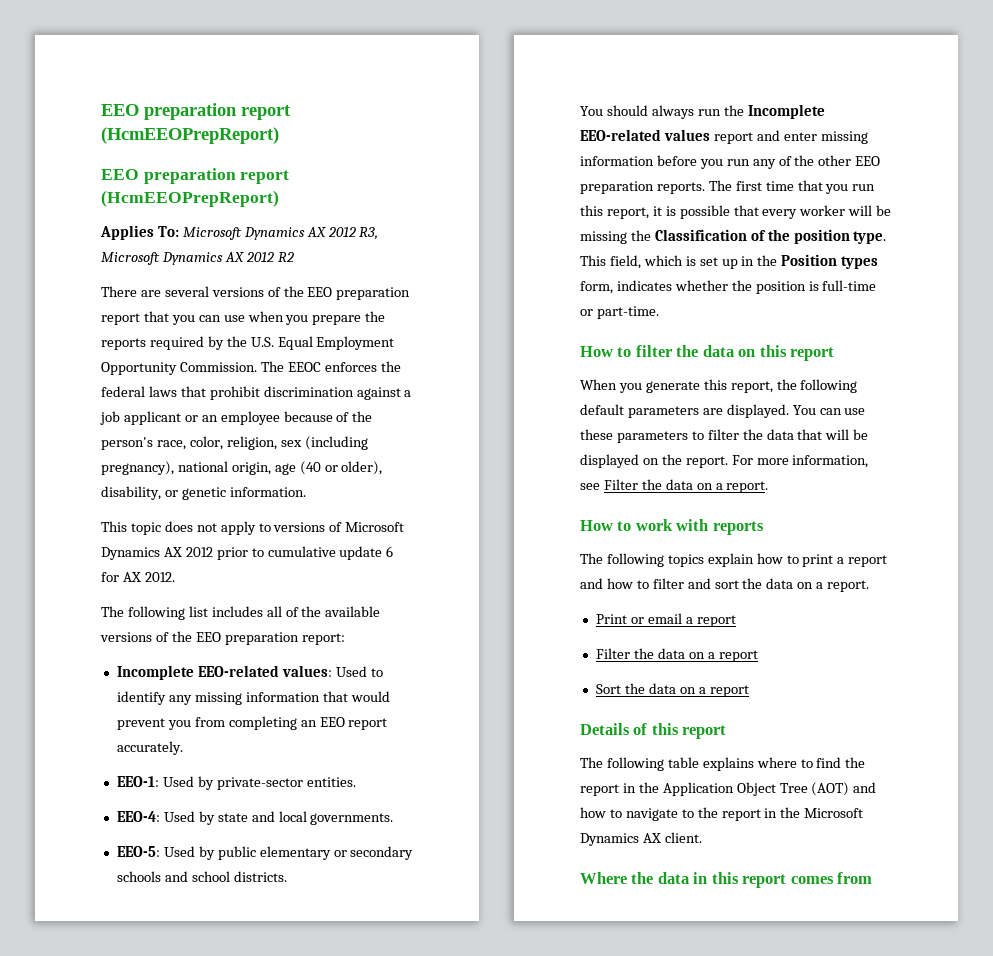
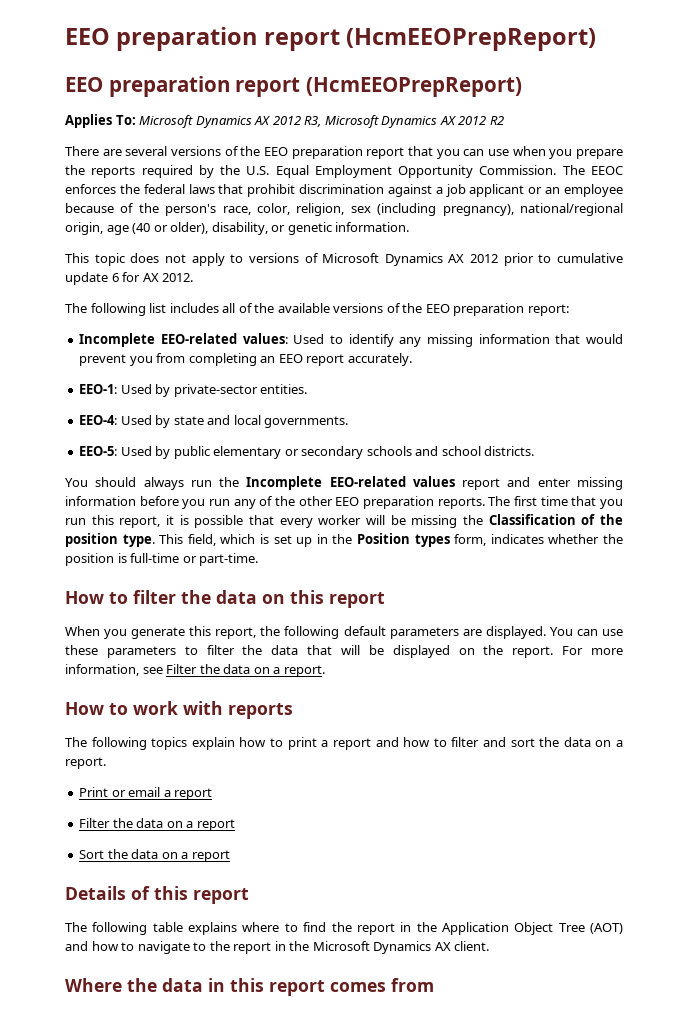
- The EEOC enforces the federal laws that prohibit discrimination against a job applicant or an employee because of the person's race, color, religion, sex (including pregnancy), national origin, age (40 or older), disability, or genetic information.
+ The EEOC enforces the federal laws that prohibit discrimination against a job applicant or an employee because of the person's race, color, religion, sex (including pregnancy), national/regional origin, age (40 or older), disability, or genetic information.

